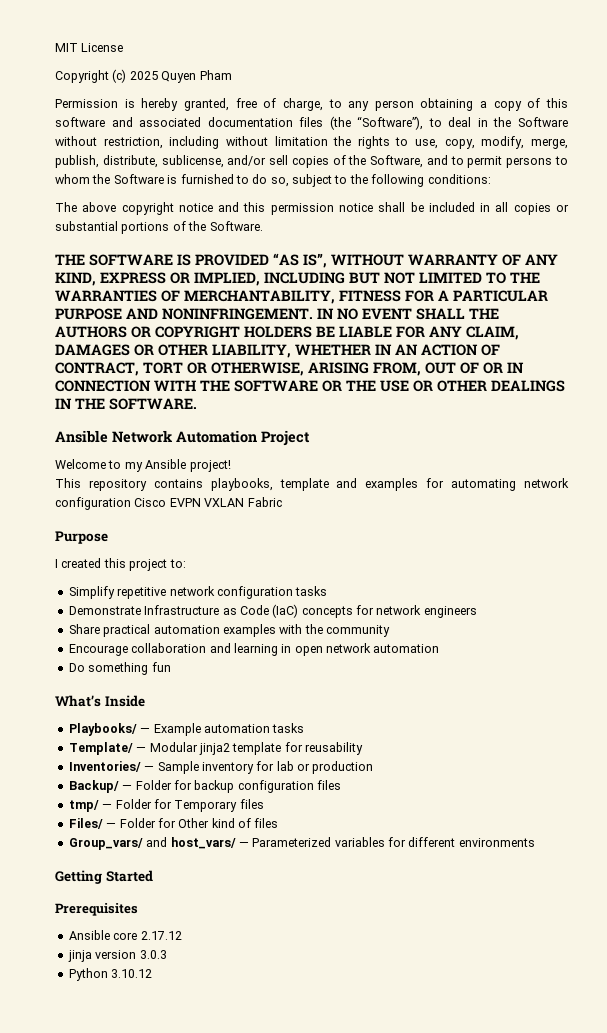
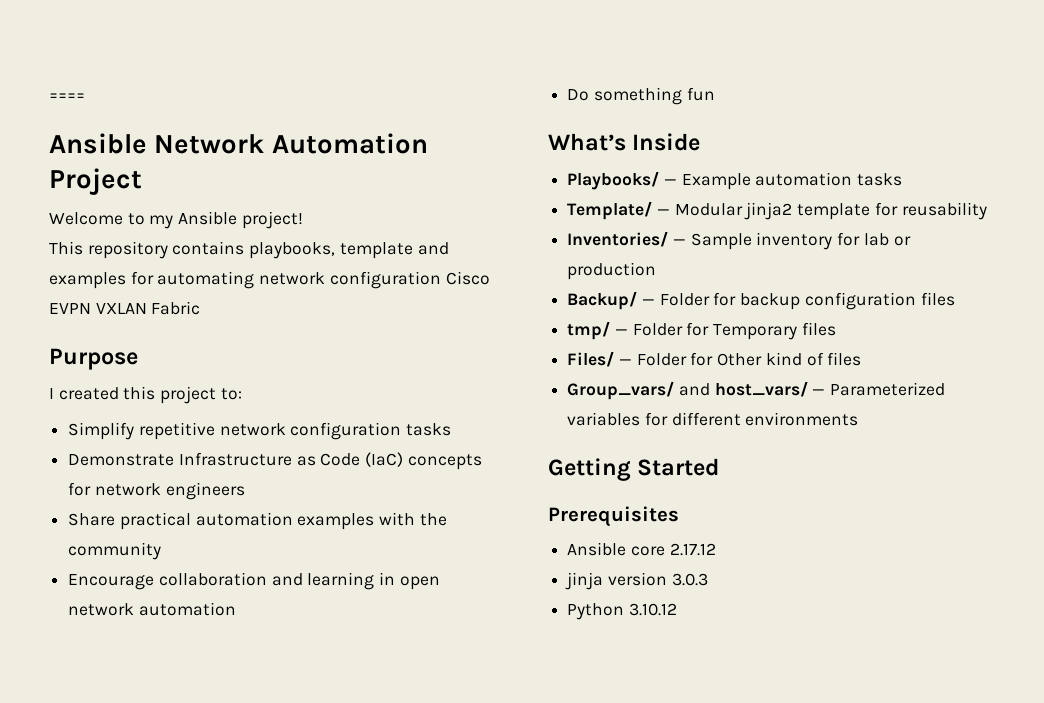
- MIT License
- Copyright (c) 2025 Quyen Pham
- Permission is hereby granted, free of charge, to any person obtaining a copy of this software and associated documentation files (the “Software”), to deal in the Software without restriction, including without limitation the rights to use, copy, modify, merge, publish, distribute, sublicense, and/or sell copies of the Software, and to permit persons to whom the Software is furnished to do so, subject to the following conditions:
- The above copyright notice and this permission notice shall be included in all copies or substantial portions of the Software.
- THE SOFTWARE IS PROVIDED “AS IS”, WITHOUT WARRANTY OF ANY KIND, EXPRESS OR IMPLIED, INCLUDING BUT NOT LIMITED TO THE WARRANTIES OF MERCHANTABILITY, FITNESS FOR A PARTICULAR PURPOSE AND NONINFRINGEMENT. IN NO EVENT SHALL THE AUTHORS OR COPYRIGHT HOLDERS BE LIABLE FOR ANY CLAIM, DAMAGES OR OTHER LIABILITY, WHETHER IN AN ACTION OF CONTRACT, TORT OR OTHERWISE, ARISING FROM, OUT OF OR IN CONNECTION WITH THE SOFTWARE OR THE USE OR OTHER DEALINGS IN THE SOFTWARE.
+ ====

